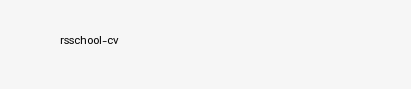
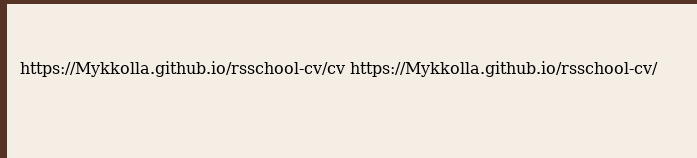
- rsschool-cv
+ https://Mykkolla.github.io/rsschool-cv/cv https://Mykkolla.github.io/rsschool-cv/

